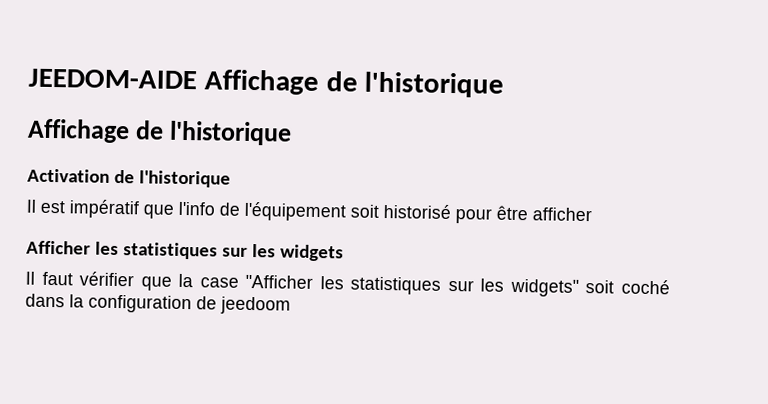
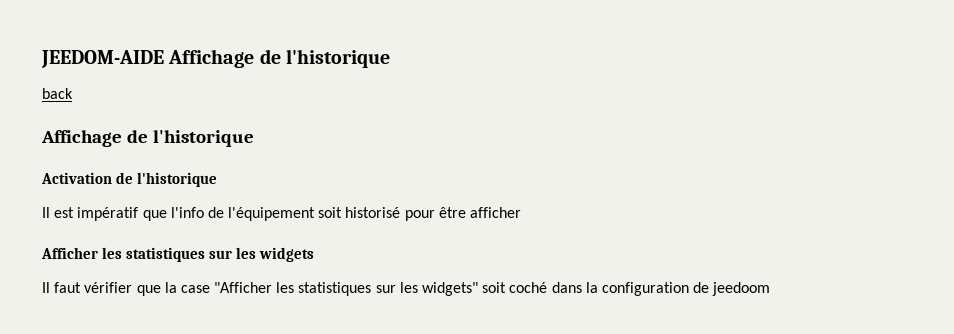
+ back

